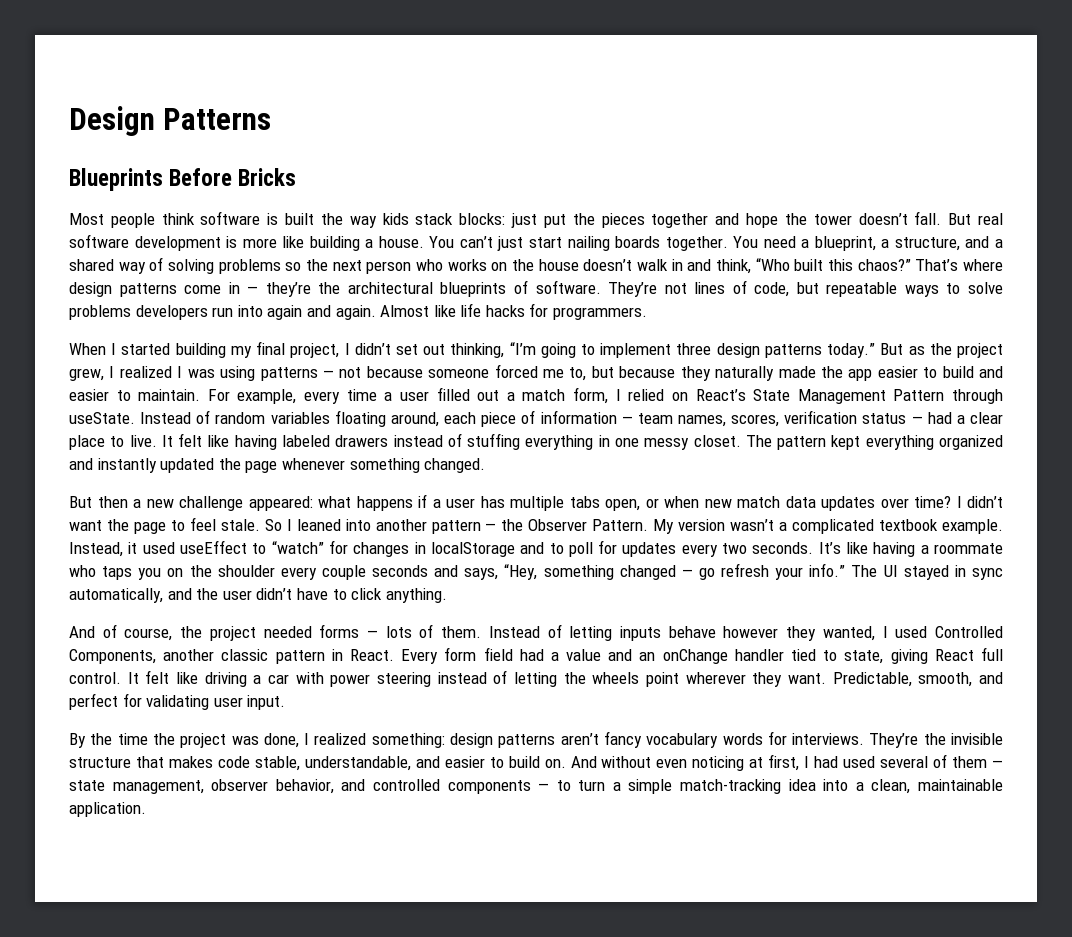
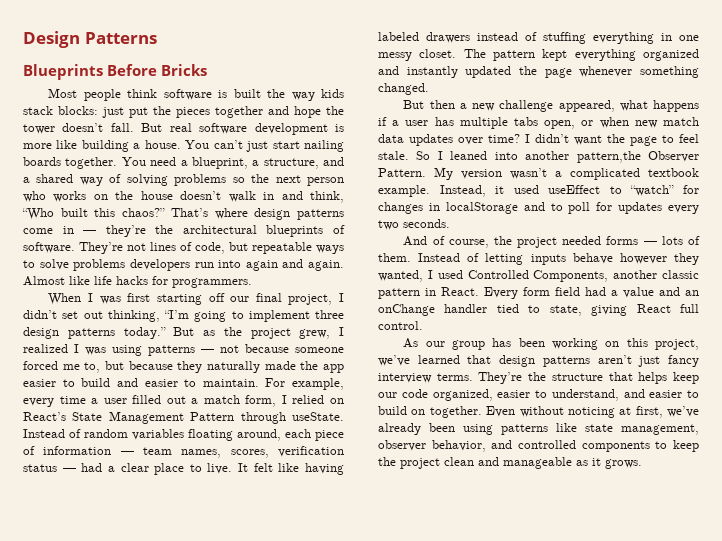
- When I started building my final project, I didn’t set out thinking, “I’m going to implement three design patterns today.”
+ When I was first starting off our final project, I didn’t set out thinking, “I’m going to implement three design patterns today.”
- But then a new challenge appeared: what happens if a user has multiple tabs open, or when new match data updates over time?
+ But then a new challenge appeared, what happens if a user has multiple tabs open, or when new match data updates over time?
- So I leaned into another pattern — the Observer Pattern.
+ So I leaned into another pattern,the Observer Pattern.
- It’s like having a roommate who taps you on the shoulder every couple seconds and says, “Hey, something changed — go refresh your info.” The UI stayed in sync automatically, and the user didn’t have to click anything.
- Every form field had a value and an onChange handler tied to state, giving React full control. It felt like driving a car with power steering instead of letting the wheels point wherever they want. Predictable, smooth, and perfect for validating user input.
- By the time the project was done, I realized something: design patterns aren’t fancy vocabulary words for interviews.
+ Every form field had a value and an onChange handler tied to state, giving React full control.
+ As our group has been working on this project, we’ve learned that design patterns aren’t just fancy interview terms.
- They’re the invisible structure that makes code stable, understandable, and easier to build on. And without even noticing at first, I had used several of them — state management, observer behavior, and controlled components — to turn a simple match-tracking idea into a clean, maintainable application.
+ They’re the structure that helps keep our code organized, easier to understand, and easier to build on together. Even without noticing at first, we’ve already been using patterns like state management, observer behavior, and controlled components to keep the project clean and manageable as it grows.

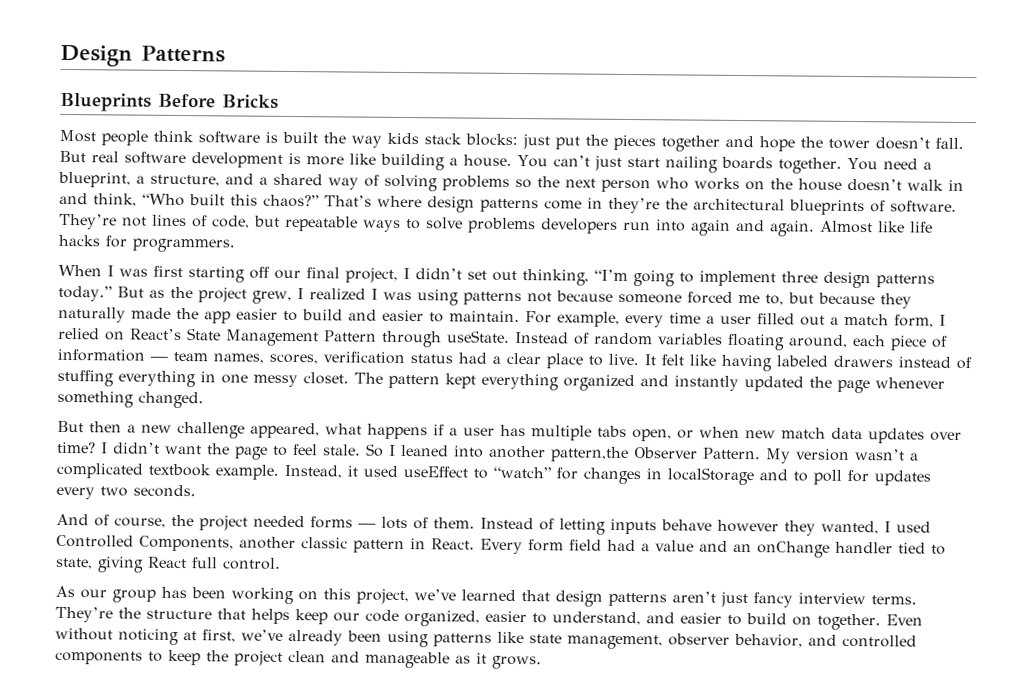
- That’s where design patterns come in — they’re the architectural blueprints of software.
+ That’s where design patterns come in they’re the architectural blueprints of software.
- But as the project grew, I realized I was using patterns — not because someone forced me to, but because they naturally made the app easier to build and easier to maintain.
+ But as the project grew, I realized I was using patterns not because someone forced me to, but because they naturally made the app easier to build and easier to maintain.
- Instead of random variables floating around, each piece of information — team names, scores, verification status — had a clear place to live.
+ Instead of random variables floating around, each piece of information — team names, scores, verification status had a clear place to live.

